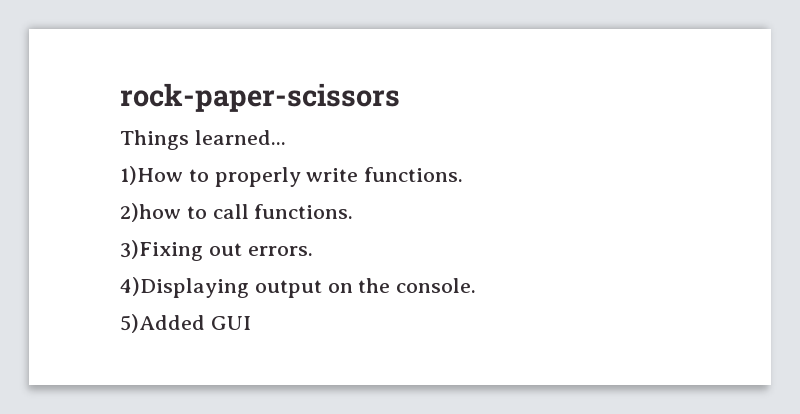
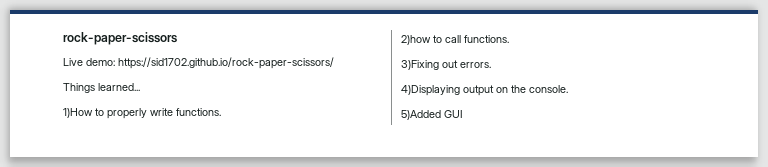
+ Live demo: https://sid1702.github.io/rock-paper-scissors/

